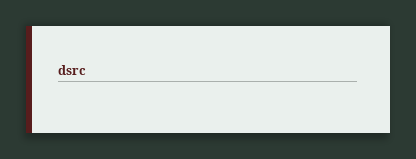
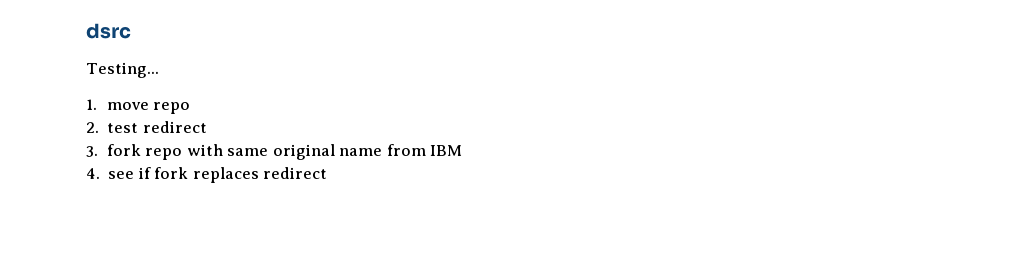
+ Testing...
+ 1. move repo
+ 2. test redirect
+ 3. fork repo with same original name from IBM
+ 4. see if fork replaces redirect

